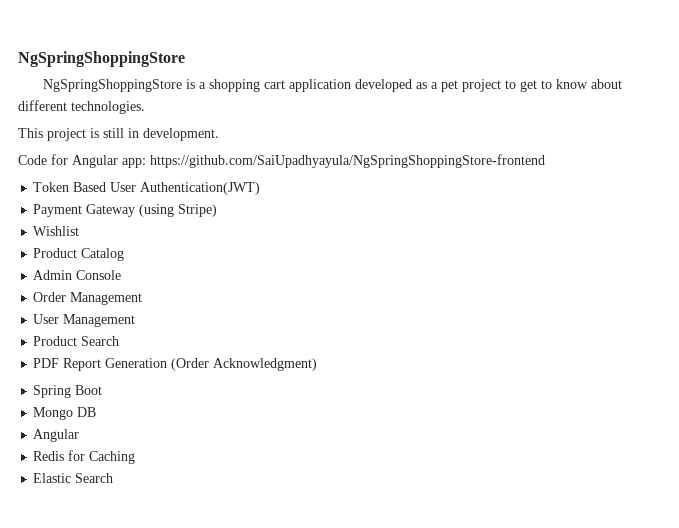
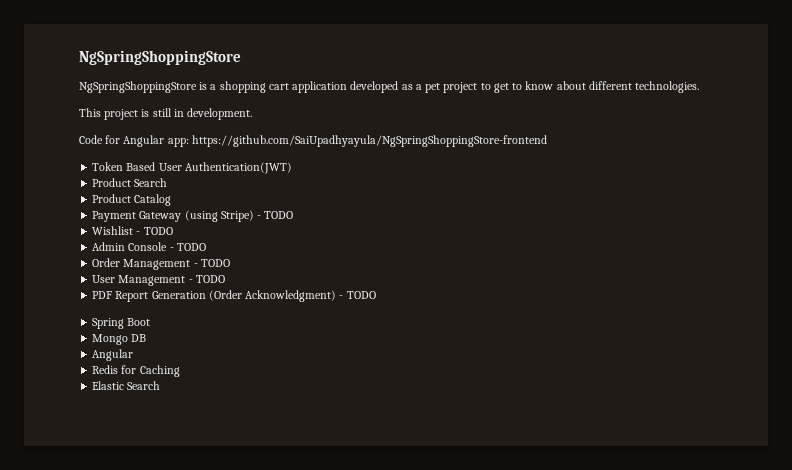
+ Product Search
+ Product Catalog
- Payment Gateway (using Stripe)
+ Payment Gateway (using Stripe) - TODO
- Wishlist
- Product Catalog
+ Wishlist - TODO
- Admin Console
+ Admin Console - TODO
- Order Management
+ Order Management - TODO
- User Management
- Product Search
+ User Management - TODO
- PDF Report Generation (Order Acknowledgment)
+ PDF Report Generation (Order Acknowledgment) - TODO

